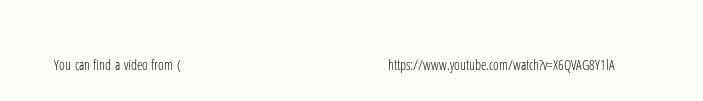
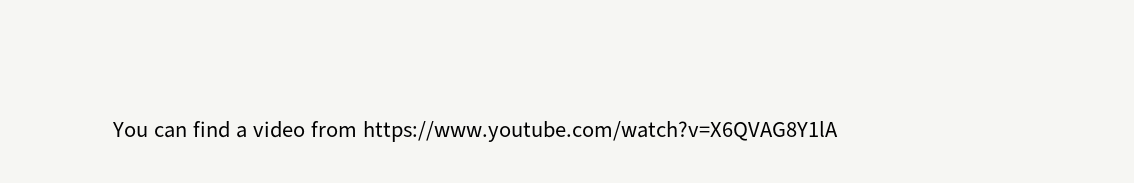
- You can find a video from ( https://www.youtube.com/watch?v=X6QVAG8Y1lA
+ You can find a video from https://www.youtube.com/watch?v=X6QVAG8Y1lA

